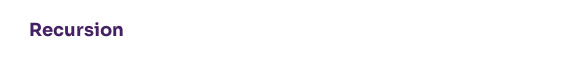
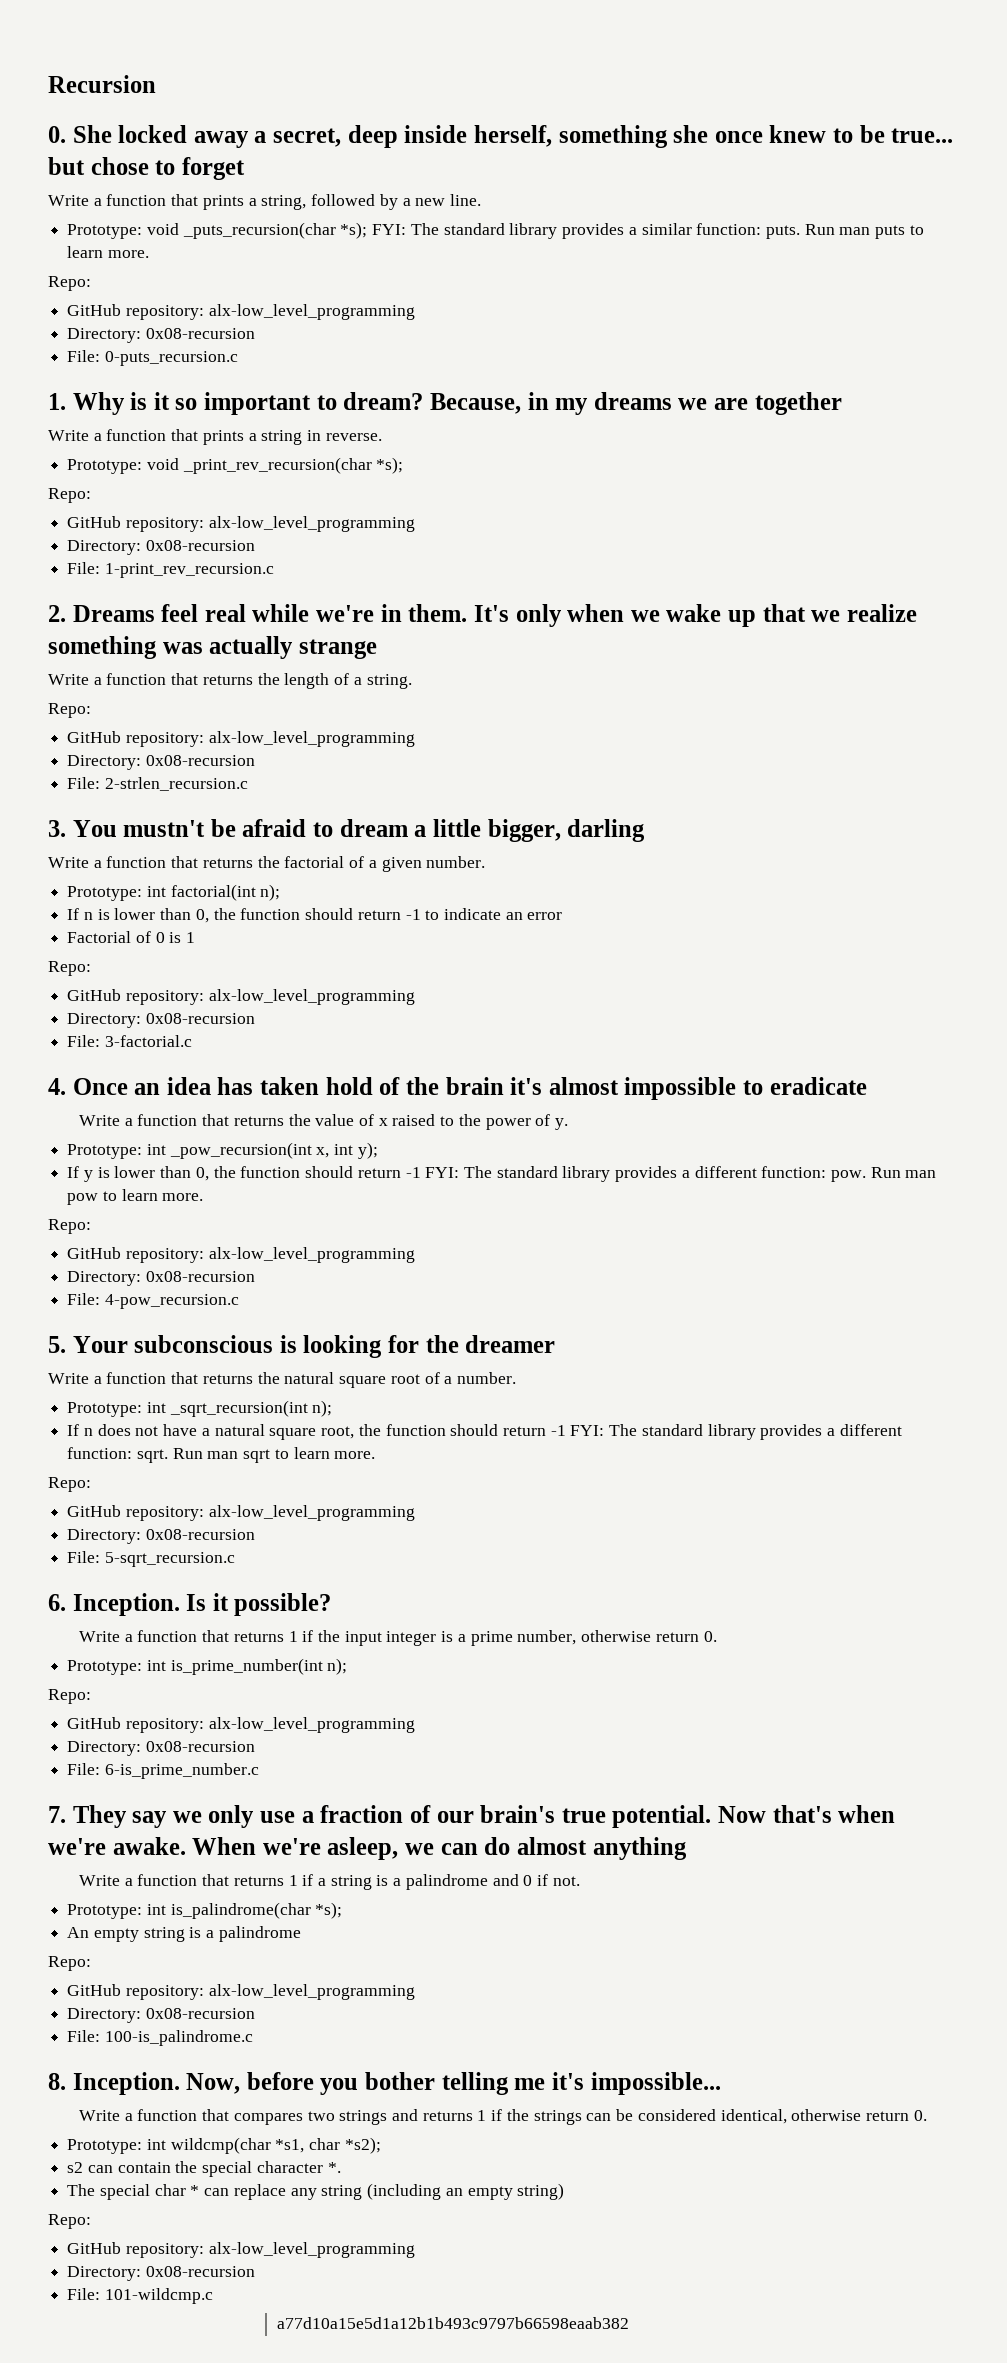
+ 0. She locked away a secret, deep inside herself, something she once knew to be true... but chose to forget
+ Write a function that prints a string, followed by a new line.
+ Prototype: void _puts_recursion(char *s); FYI: The standard library provides a similar function: puts. Run man puts to learn more.
+ Repo:
+ GitHub repository: alx-low_level_programming
+ Directory: 0x08-recursion
+ File: 0-puts_recursion.c
+ 1. Why is it so important to dream? Because, in my dreams we are together
+ Write a function that prints a string in reverse.
+ Prototype: void _print_rev_recursion(char *s);
+ Repo:
+ GitHub repository: alx-low_level_programming
+ Directory: 0x08-recursion
+ File: 1-print_rev_recursion.c
+ 2. Dreams feel real while we're in them. It's only when we wake up that we realize something was actually strange
+ Write a function that returns the length of a string.
+ Repo:
+ GitHub repository: alx-low_level_programming
+ Directory: 0x08-recursion
+ File: 2-strlen_recursion.c
+ 3. You mustn't be afraid to dream a little bigger, darling
+ Write a function that returns the factorial of a given number.
+ Prototype: int factorial(int n);
+ If n is lower than 0, the function should return -1 to indicate an error
+ Factorial of 0 is 1
+ Repo:
+ GitHub repository: alx-low_level_programming
+ Directory: 0x08-recursion
+ File: 3-factorial.c
+ 4. Once an idea has taken hold of the brain it's almost impossible to eradicate
+ Write a function that returns the value of x raised to the power of y.
+ Prototype: int _pow_recursion(int x, int y);
+ If y is lower than 0, the function should return -1 FYI: The standard library provides a different function: pow. Run man pow to learn more.
+ Repo:
+ GitHub repository: alx-low_level_programming
+ Directory: 0x08-recursion
+ File: 4-pow_recursion.c
+ 5. Your subconscious is looking for the dreamer
+ Write a function that returns the natural square root of a number.
+ Prototype: int _sqrt_recursion(int n);
+ If n does not have a natural square root, the function should return -1 FYI: The standard library provides a different function: sqrt. Run man sqrt to learn more.
+ Repo:
+ GitHub repository: alx-low_level_programming
+ Directory: 0x08-recursion
+ File: 5-sqrt_recursion.c
+ 6. Inception. Is it possible?
+ Write a function that returns 1 if the input integer is a prime number, otherwise return 0.
+ Prototype: int is_prime_number(int n);
+ Repo:
+ GitHub repository: alx-low_level_programming
+ Directory: 0x08-recursion
+ File: 6-is_prime_number.c
+ 7. They say we only use a fraction of our brain's true potential. Now that's when we're awake. When we're asleep, we can do almost anything
+ Write a function that returns 1 if a string is a palindrome and 0 if not.
+ Prototype: int is_palindrome(char *s);
+ An empty string is a palindrome
+ Repo:
+ GitHub repository: alx-low_level_programming
+ Directory: 0x08-recursion
+ File: 100-is_palindrome.c
+ 8. Inception. Now, before you bother telling me it's impossible...
+ Write a function that compares two strings and returns 1 if the strings can be considered identical, otherwise return 0.
+ Prototype: int wildcmp(char *s1, char *s2);
+ s2 can contain the special character *.
+ The special char * can replace any string (including an empty string)
+ Repo:
+ GitHub repository: alx-low_level_programming
+ Directory: 0x08-recursion
+ File: 101-wildcmp.c
+ a77d10a15e5d1a12b1b493c9797b66598eaab382

